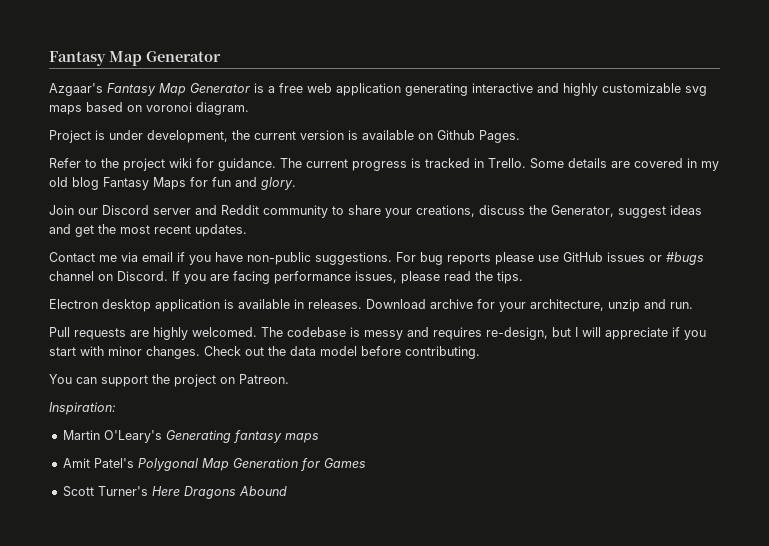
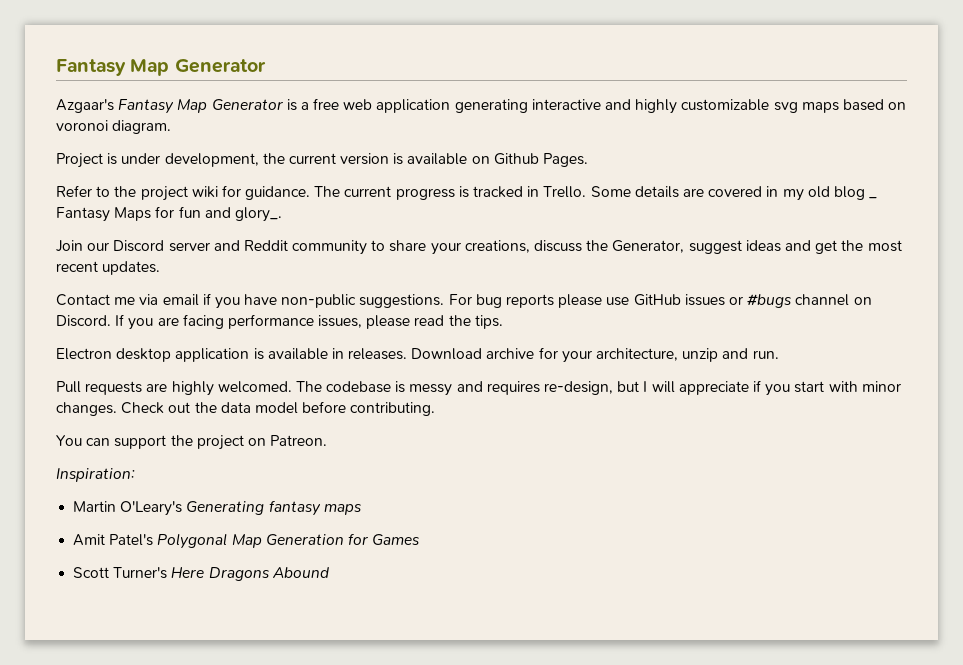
- Some details are covered in my old blog Fantasy Maps for fun and glory.
+ Some details are covered in my old blog _ Fantasy Maps for fun and glory_.

